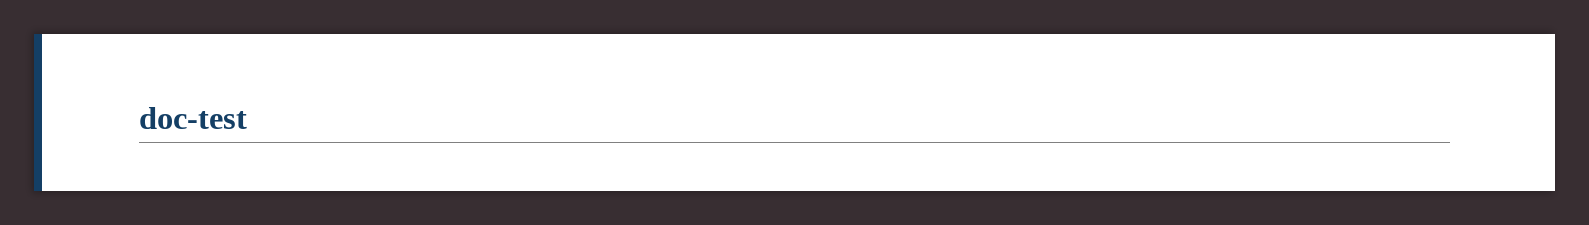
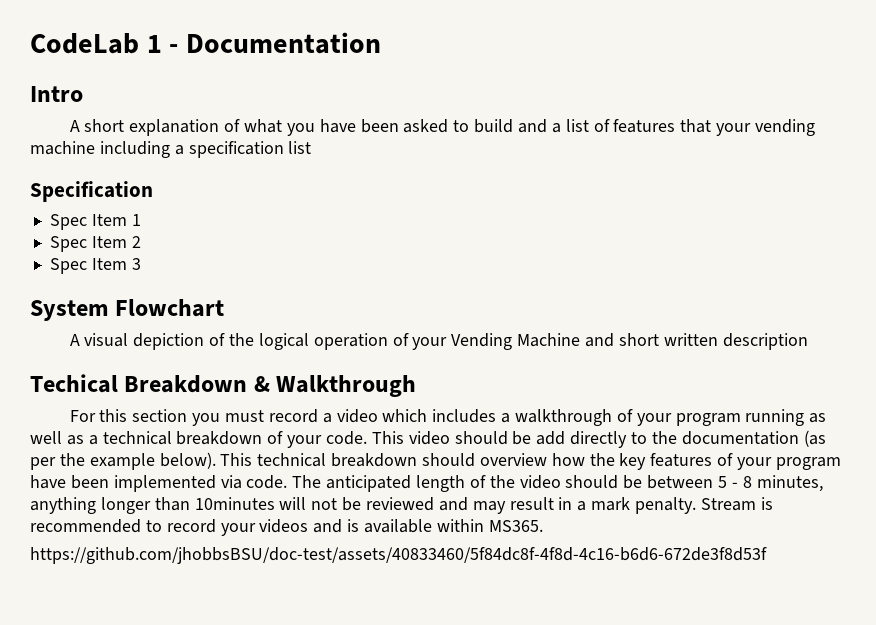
- doc-test
+ CodeLab 1 - Documentation
+ Intro
+ A short explanation of what you have been asked to build and a list of features that your vending machine including a specification list
+ Specification
+ Spec Item 1
+ Spec Item 2
+ Spec Item 3
+ System Flowchart
+ A visual depiction of the logical operation of your Vending Machine and short written description
+ Techical Breakdown & Walkthrough
+ For this section you must record a video which includes a walkthrough of your program running as well as a technical breakdown of your code. This video should be add directly to the documentation (as per the example below). This technical breakdown should overview how the key features of your program have been implemented via code. The anticipated length of the video should be between 5 - 8 minutes, anything longer than 10minutes will not be reviewed and may result in a mark penalty. Stream is recommended to record your videos and is available within MS365.
+ https://github.com/jhobbsBSU/doc-test/assets/40833460/5f84dc8f-4f8d-4c16-b6d6-672de3f8d53f

